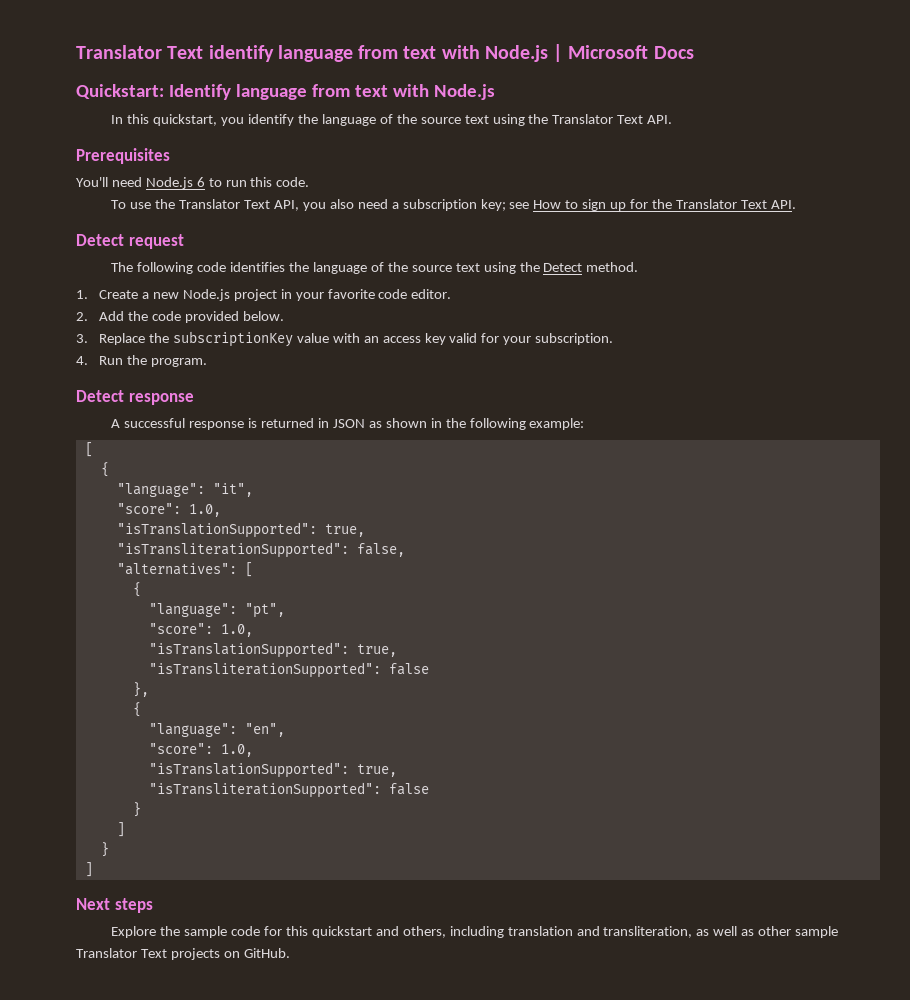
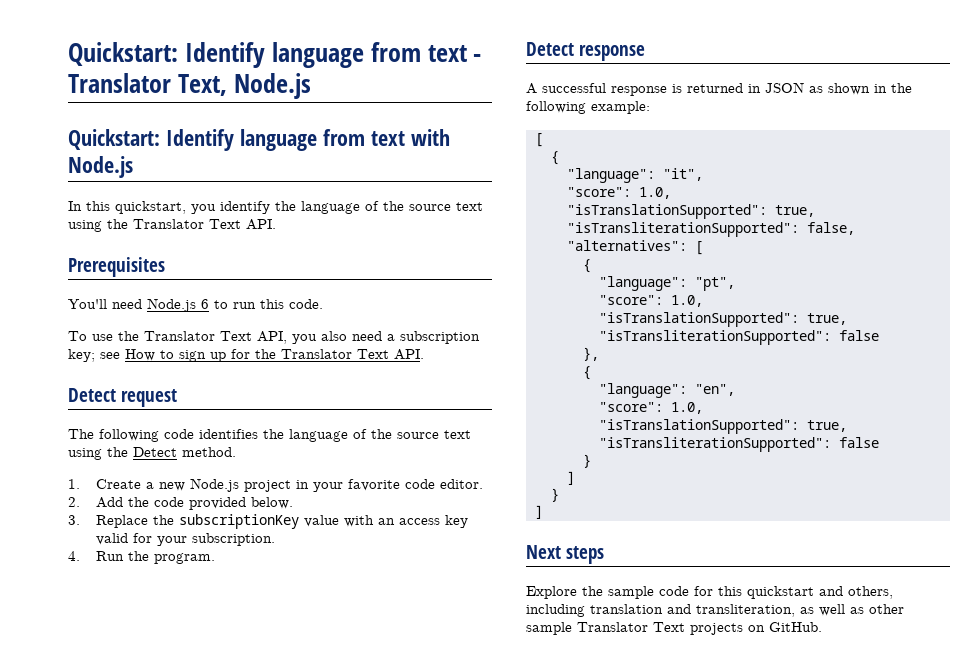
- Translator Text identify language from text with Node.js | Microsoft Docs
+ Quickstart: Identify language from text - Translator Text, Node.js

